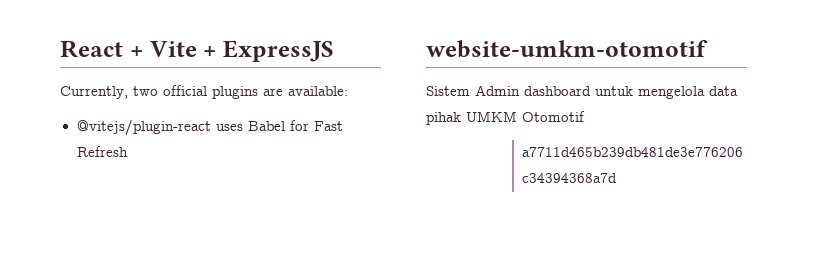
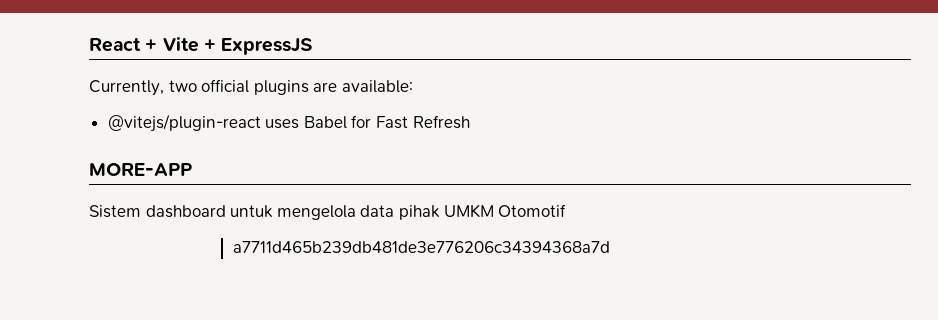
- website-umkm-otomotif
+ MORE-APP
- Sistem Admin dashboard untuk mengelola data pihak UMKM Otomotif
+ Sistem dashboard untuk mengelola data pihak UMKM Otomotif

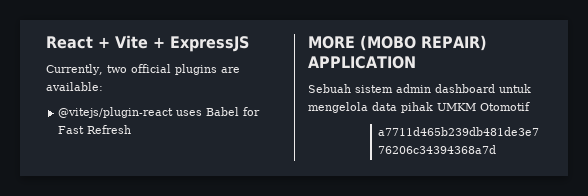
- MORE-APP
- Sistem dashboard untuk mengelola data pihak UMKM Otomotif
+ MORE (MOBO REPAIR) APPLICATION
+ Sebuah sistem admin dashboard untuk mengelola data pihak UMKM Otomotif

